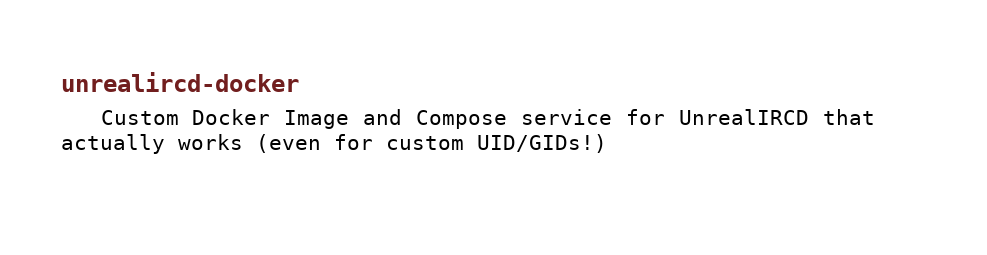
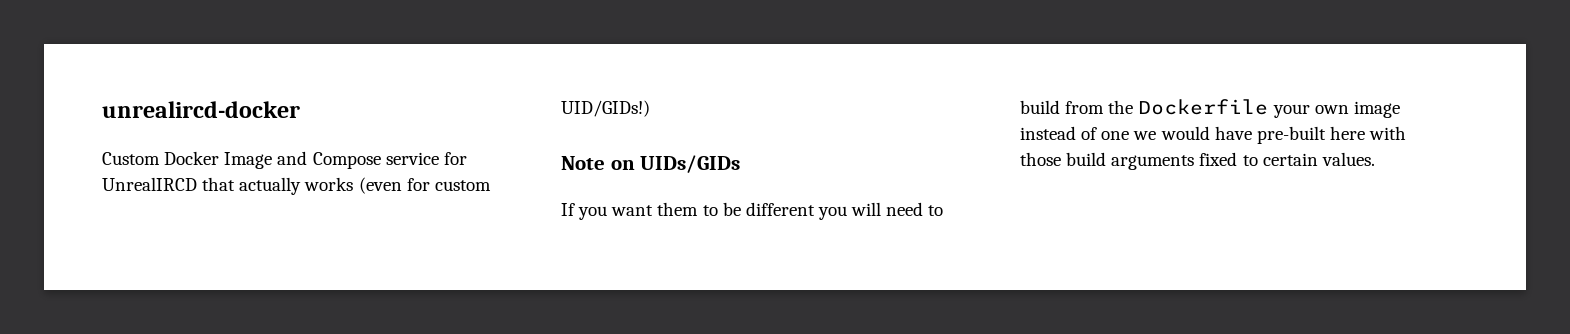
+ Note on UIDs/GIDs
+ If you want them to be different you will need to build from the Dockerfile your own image instead of one we would have pre-built here with those build arguments fixed to certain values.

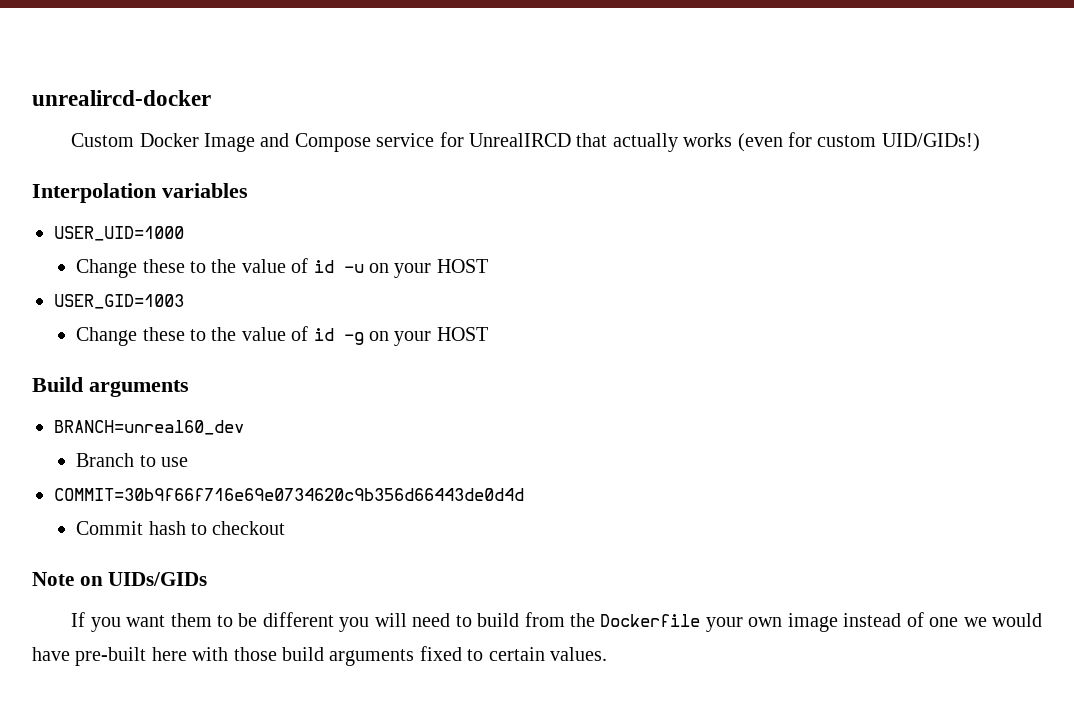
+ Interpolation variables
+ USER_UID=1000
+ Change these to the value of id -u on your HOST
+ USER_GID=1003
+ Change these to the value of id -g on your HOST
+ Build arguments
+ BRANCH=unreal60_dev
+ Branch to use
+ COMMIT=30b9f66f716e69e0734620c9b356d66443de0d4d
+ Commit hash to checkout

